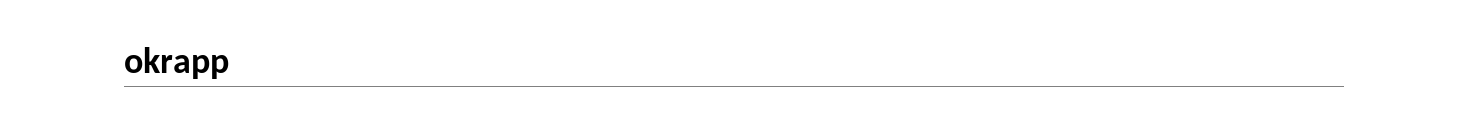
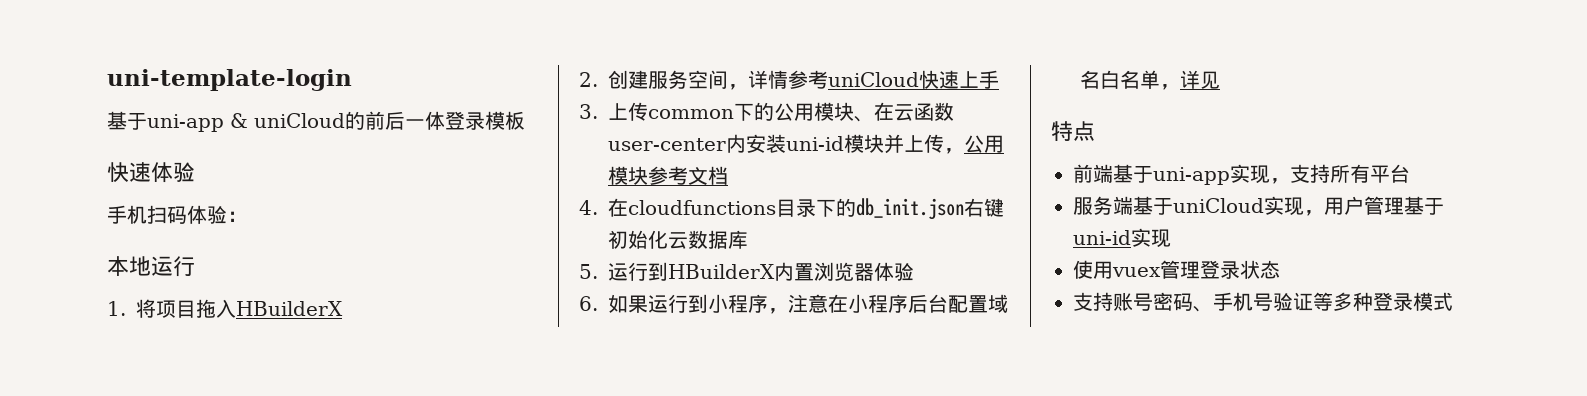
- okrapp
+ uni-template-login
+ 基于uni-app & uniCloud的前后一体登录模板
+ 快速体验
+ 手机扫码体验：
+ 本地运行
+ 1.将项目拖入HBuilderX
+ 2.创建服务空间，详情参考uniCloud快速上手
+ 3.上传common下的公用模块、在云函数user-center内安装uni-id模块并上传，公用模块参考文档
+ 4.在cloudfunctions目录下的db_init.json右键初始化云数据库
+ 5.运行到HBuilderX内置浏览器体验
+ 6.如果运行到小程序，注意在小程序后台配置域名白名单，详见
+ 特点
+ 前端基于uni-app实现，支持所有平台
+ 服务端基于uniCloud实现，用户管理基于uni-id实现
+ 使用vuex管理登录状态
+ 支持账号密码、手机号验证等多种登录模式

